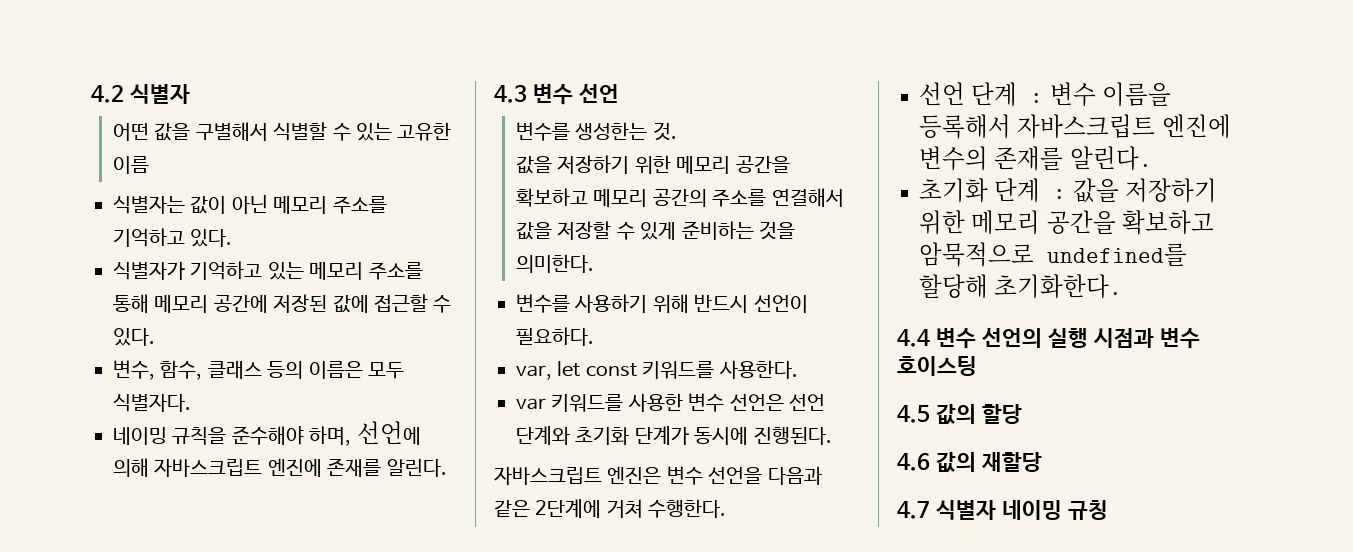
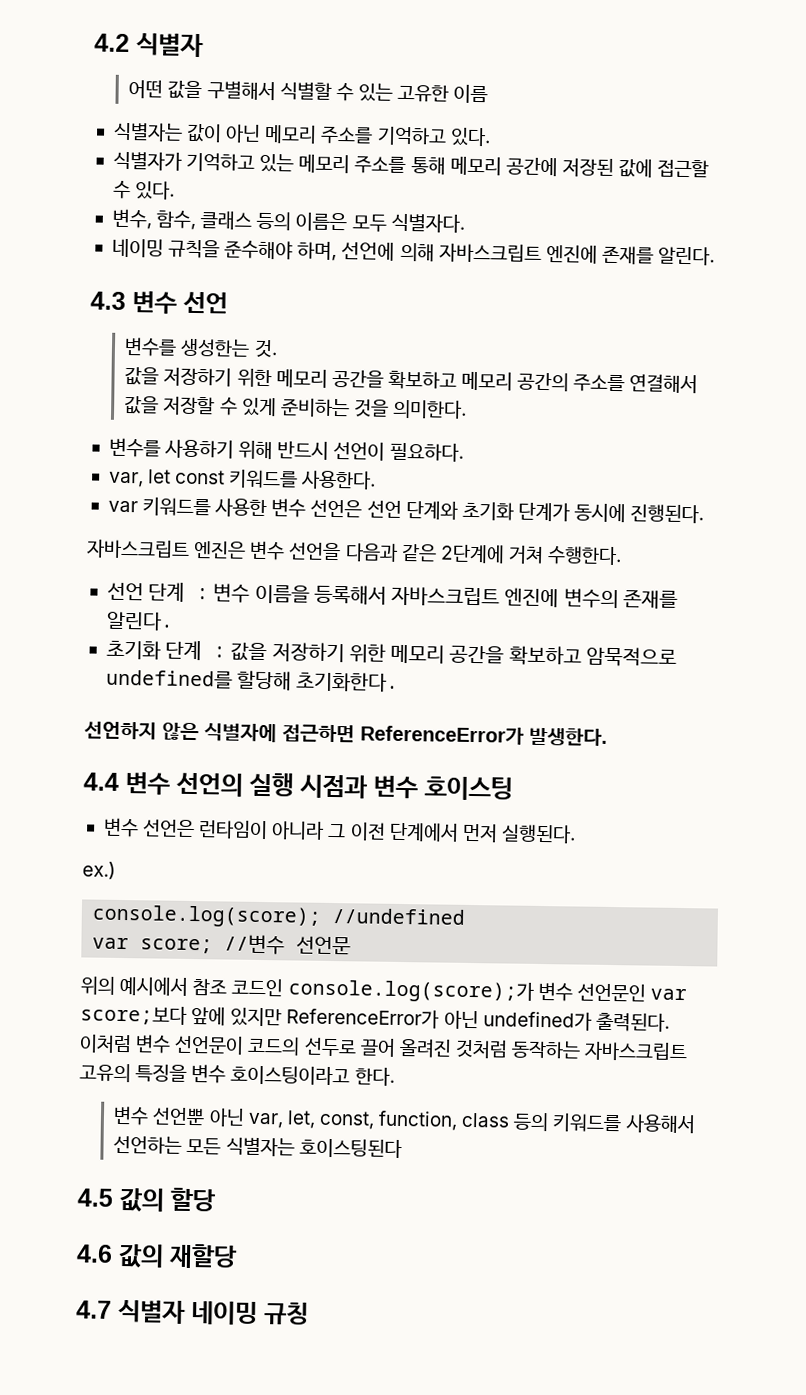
+ 선언하지 않은 식별자에 접근하면 ReferenceError가 발생한다.
+ 변수 선언은 런타임이 아니라 그 이전 단계에서 먼저 실행된다.
+ ex.)
+ console.log(score); //undefined
+ var score; //변수 선언문
+ 위의 예시에서 참조 코드인 console.log(score);가 변수 선언문인 var score;보다 앞에 있지만 ReferenceError가 아닌 undefined가 출력된다. 이처럼 변수 선언문이 코드의 선두로 끌어 올려진 것처럼 동작하는 자바스크립트 고유의 특징을 변수 호이스팅이라고 한다.
+ 변수 선언뿐 아닌 var, let, const, function, class 등의 키워드를 사용해서 선언하는 모든 식별자는 호이스팅된다

